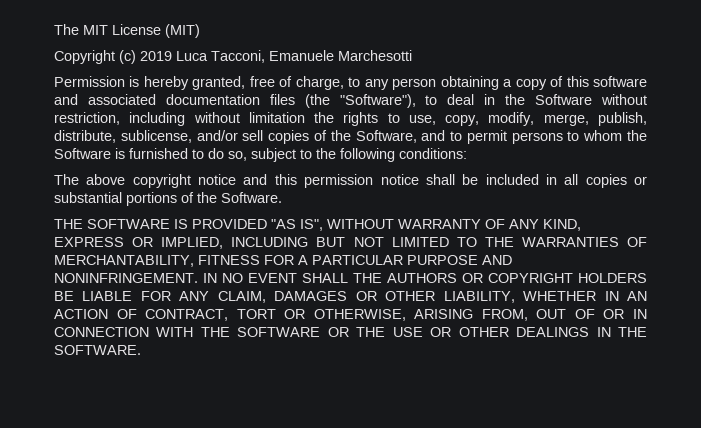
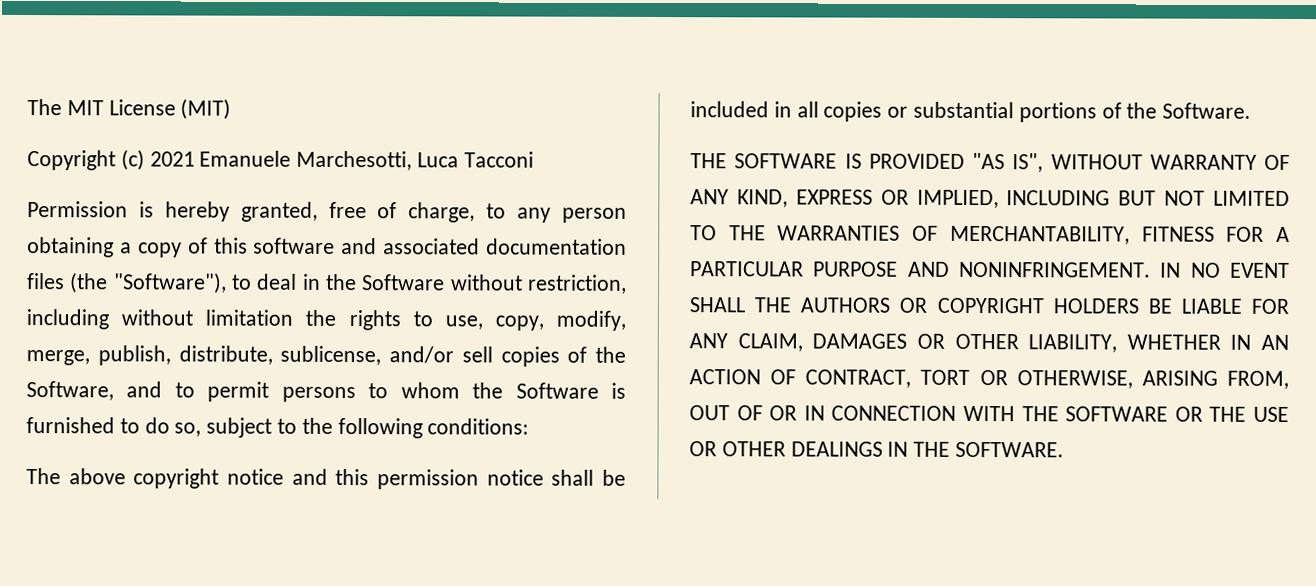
- Copyright (c) 2019 Luca Tacconi, Emanuele Marchesotti
+ Copyright (c) 2021 Emanuele Marchesotti, Luca Tacconi

